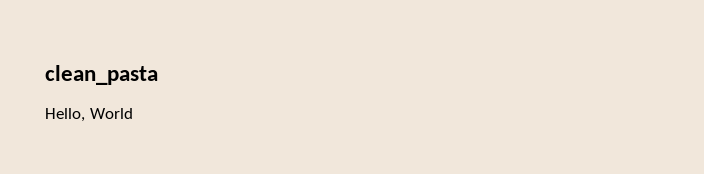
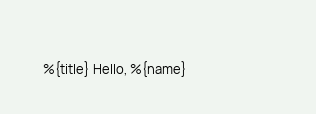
- clean_pasta
- Hello, World
+ %{title} Hello, %{name}

